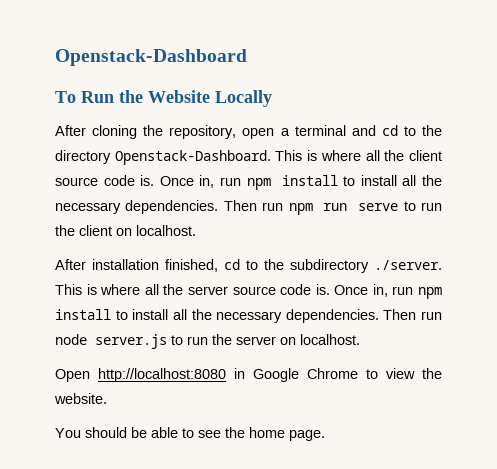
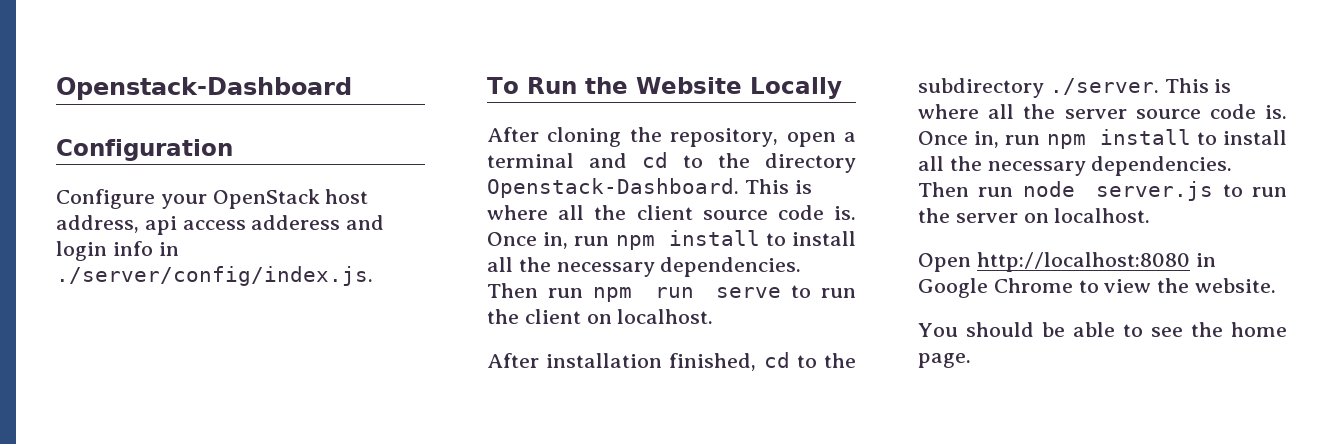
+ Configuration
+ Configure your OpenStack host address, api access adderess and login info in ./server/config/index.js.

